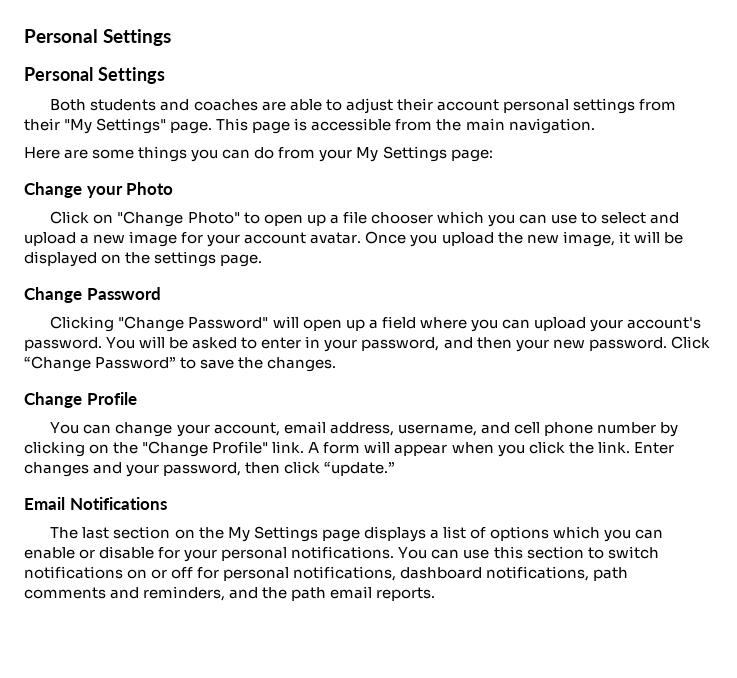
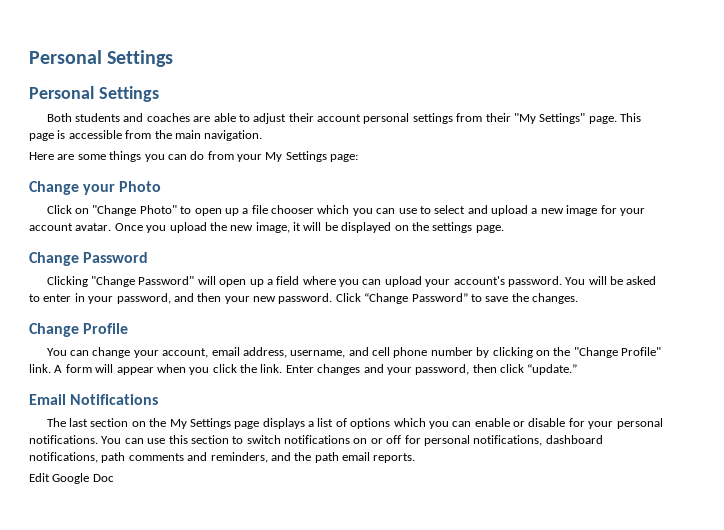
+ Edit Google Doc

